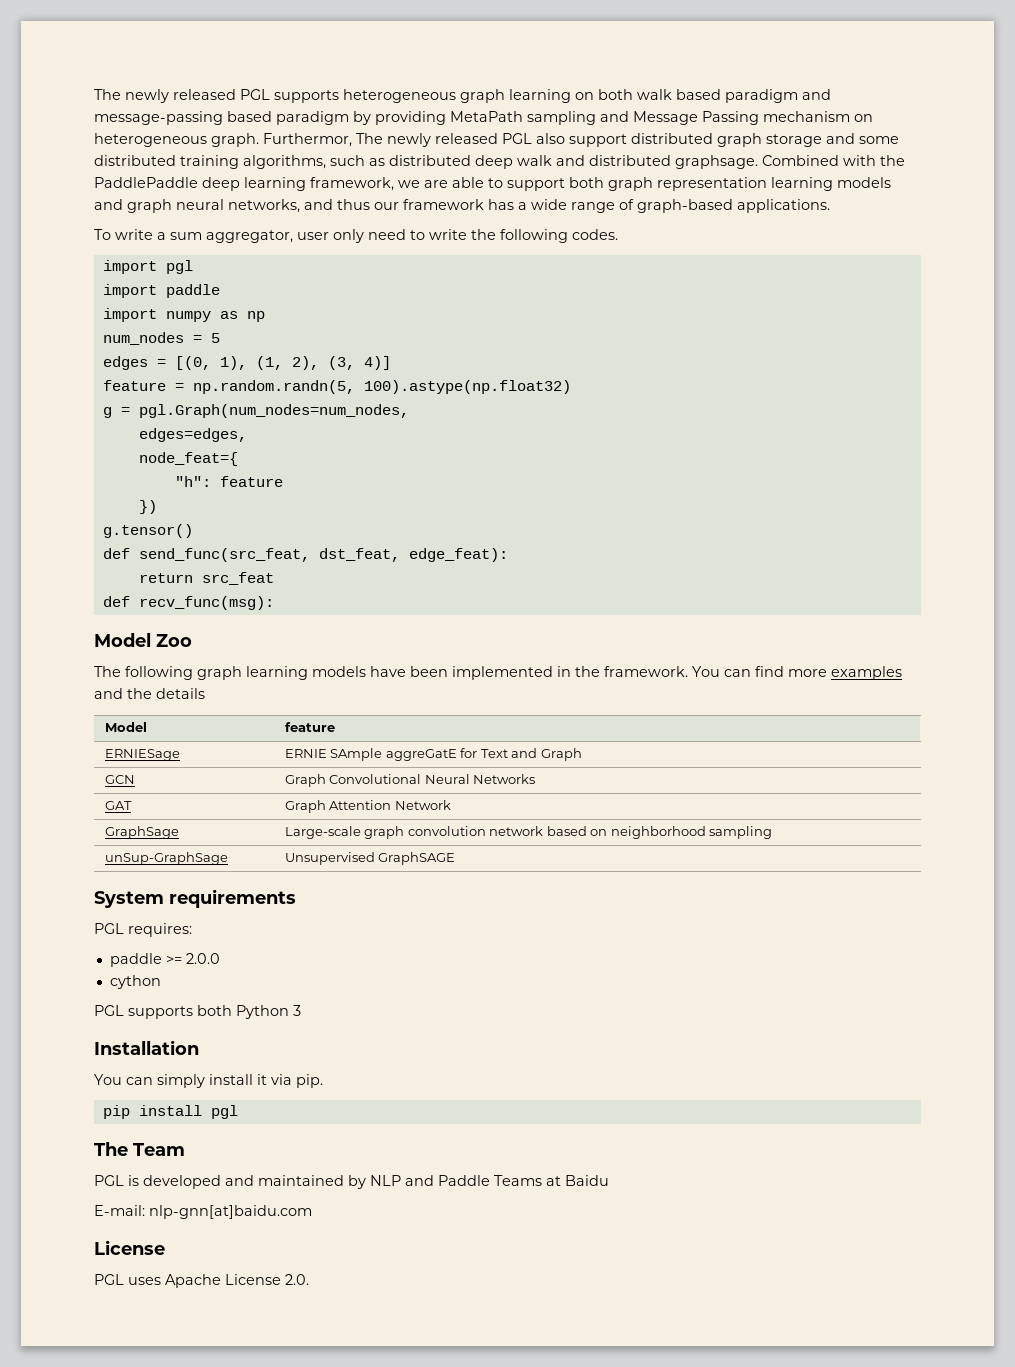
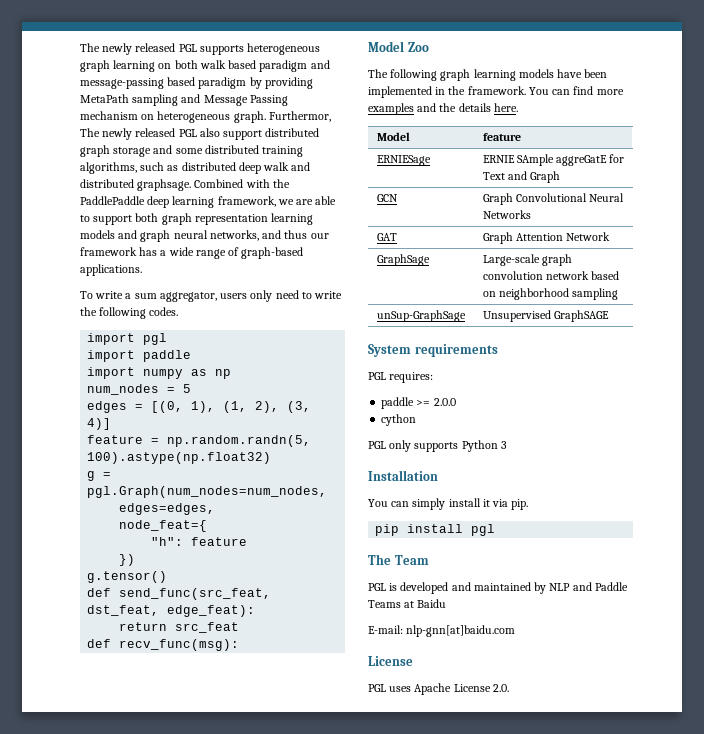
- To write a sum aggregator, user only need to write the following codes.
+ To write a sum aggregator, users only need to write the following codes.
- You can find more examples and the details
+ You can find more examples and the details here.
- PGL supports both Python 3
+ PGL only supports Python 3

